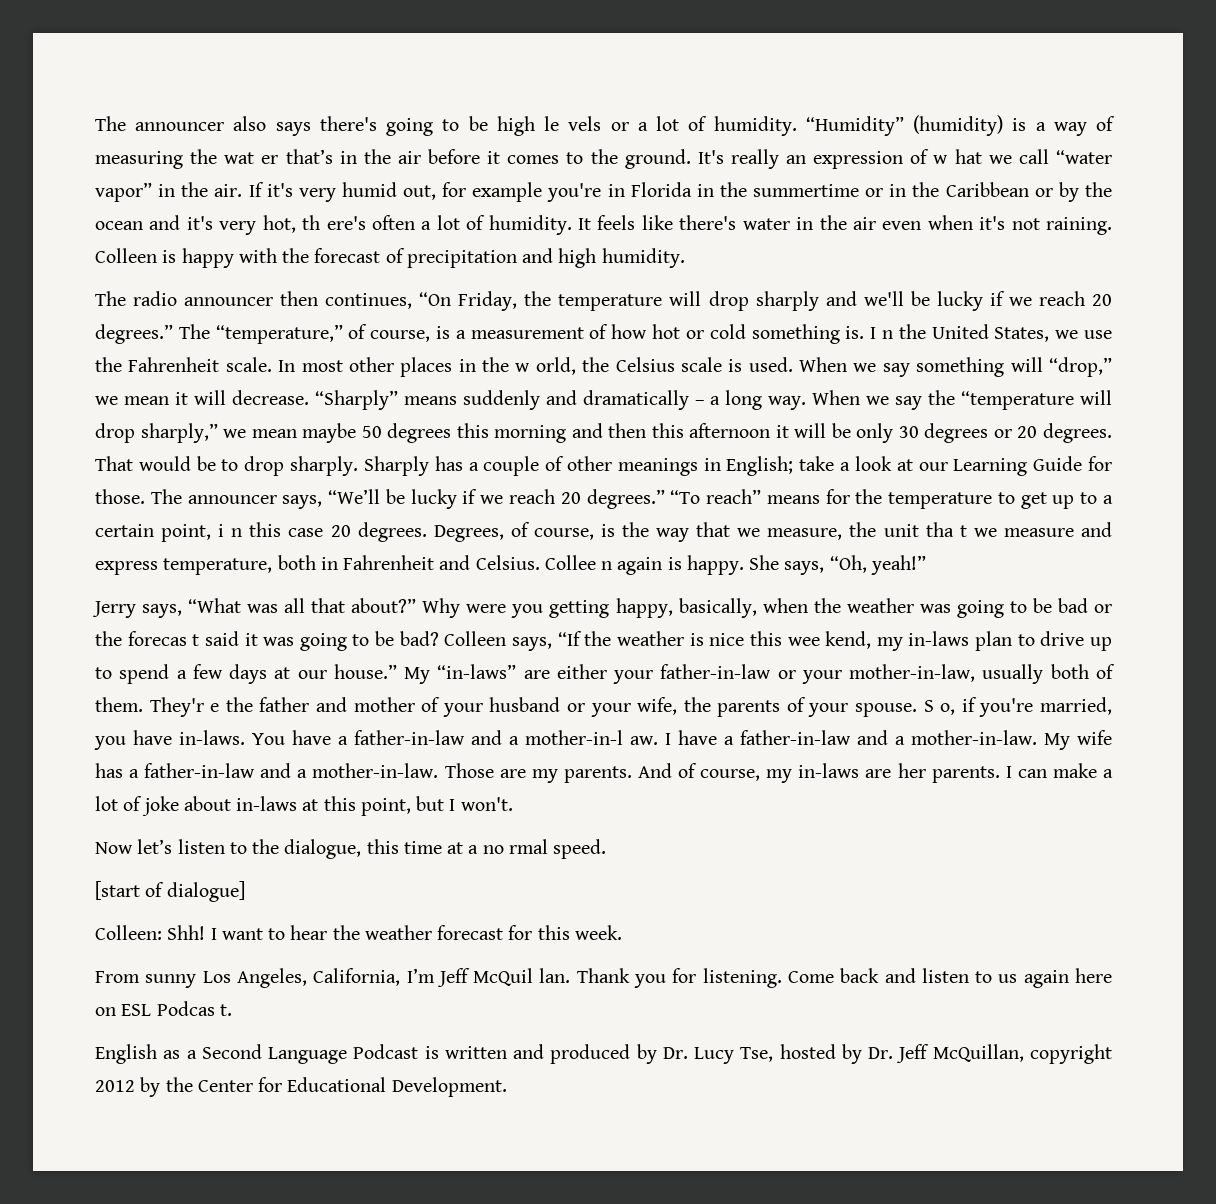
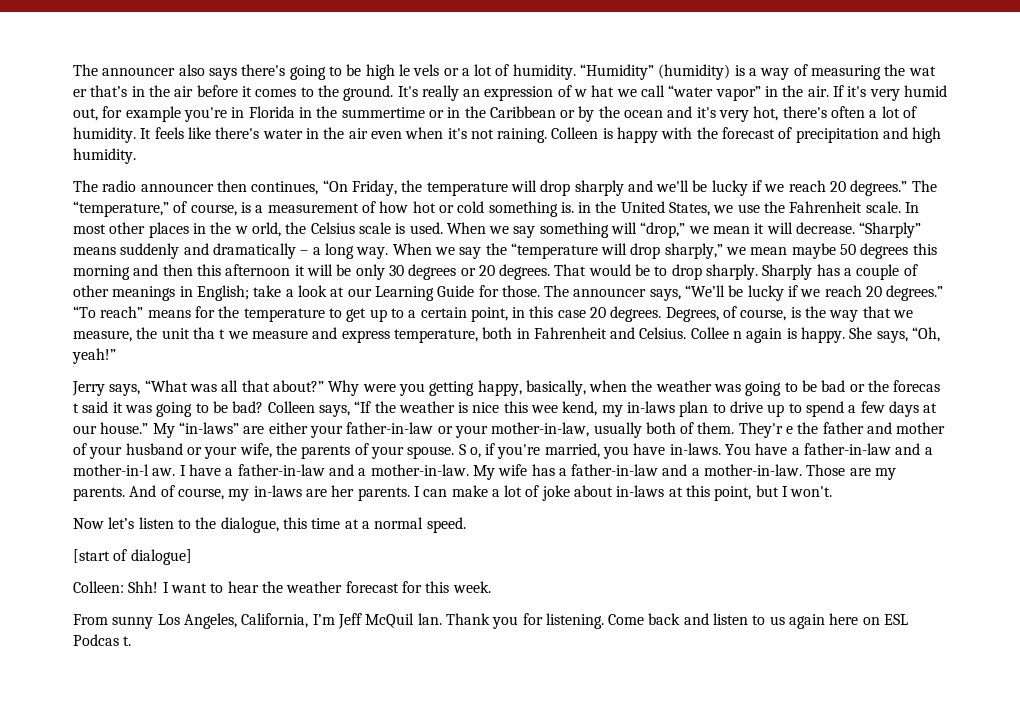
- If it's very humid out, for example you're in Florida in the summertime or in the Caribbean or by the ocean and it's very hot, th ere's often a lot of humidity.
+ If it's very humid out, for example you're in Florida in the summertime or in the Caribbean or by the ocean and it's very hot, there's often a lot of humidity.
- The “temperature,” of course, is a measurement of how hot or cold something is. I n the United States, we use the Fahrenheit scale.
+ The “temperature,” of course, is a measurement of how hot or cold something is. in the United States, we use the Fahrenheit scale.
- “To reach” means for the temperature to get up to a certain point, i n this case 20 degrees.
+ “To reach” means for the temperature to get up to a certain point, in this case 20 degrees.
- Now let’s listen to the dialogue, this time at a no rmal speed.
+ Now let’s listen to the dialogue, this time at a normal speed.
- English as a Second Language Podcast is written and produced by Dr. Lucy Tse, hosted by Dr. Jeff McQuillan, copyright 2012 by the Center for Educational Development.

